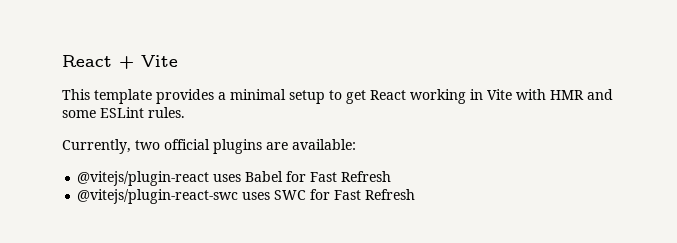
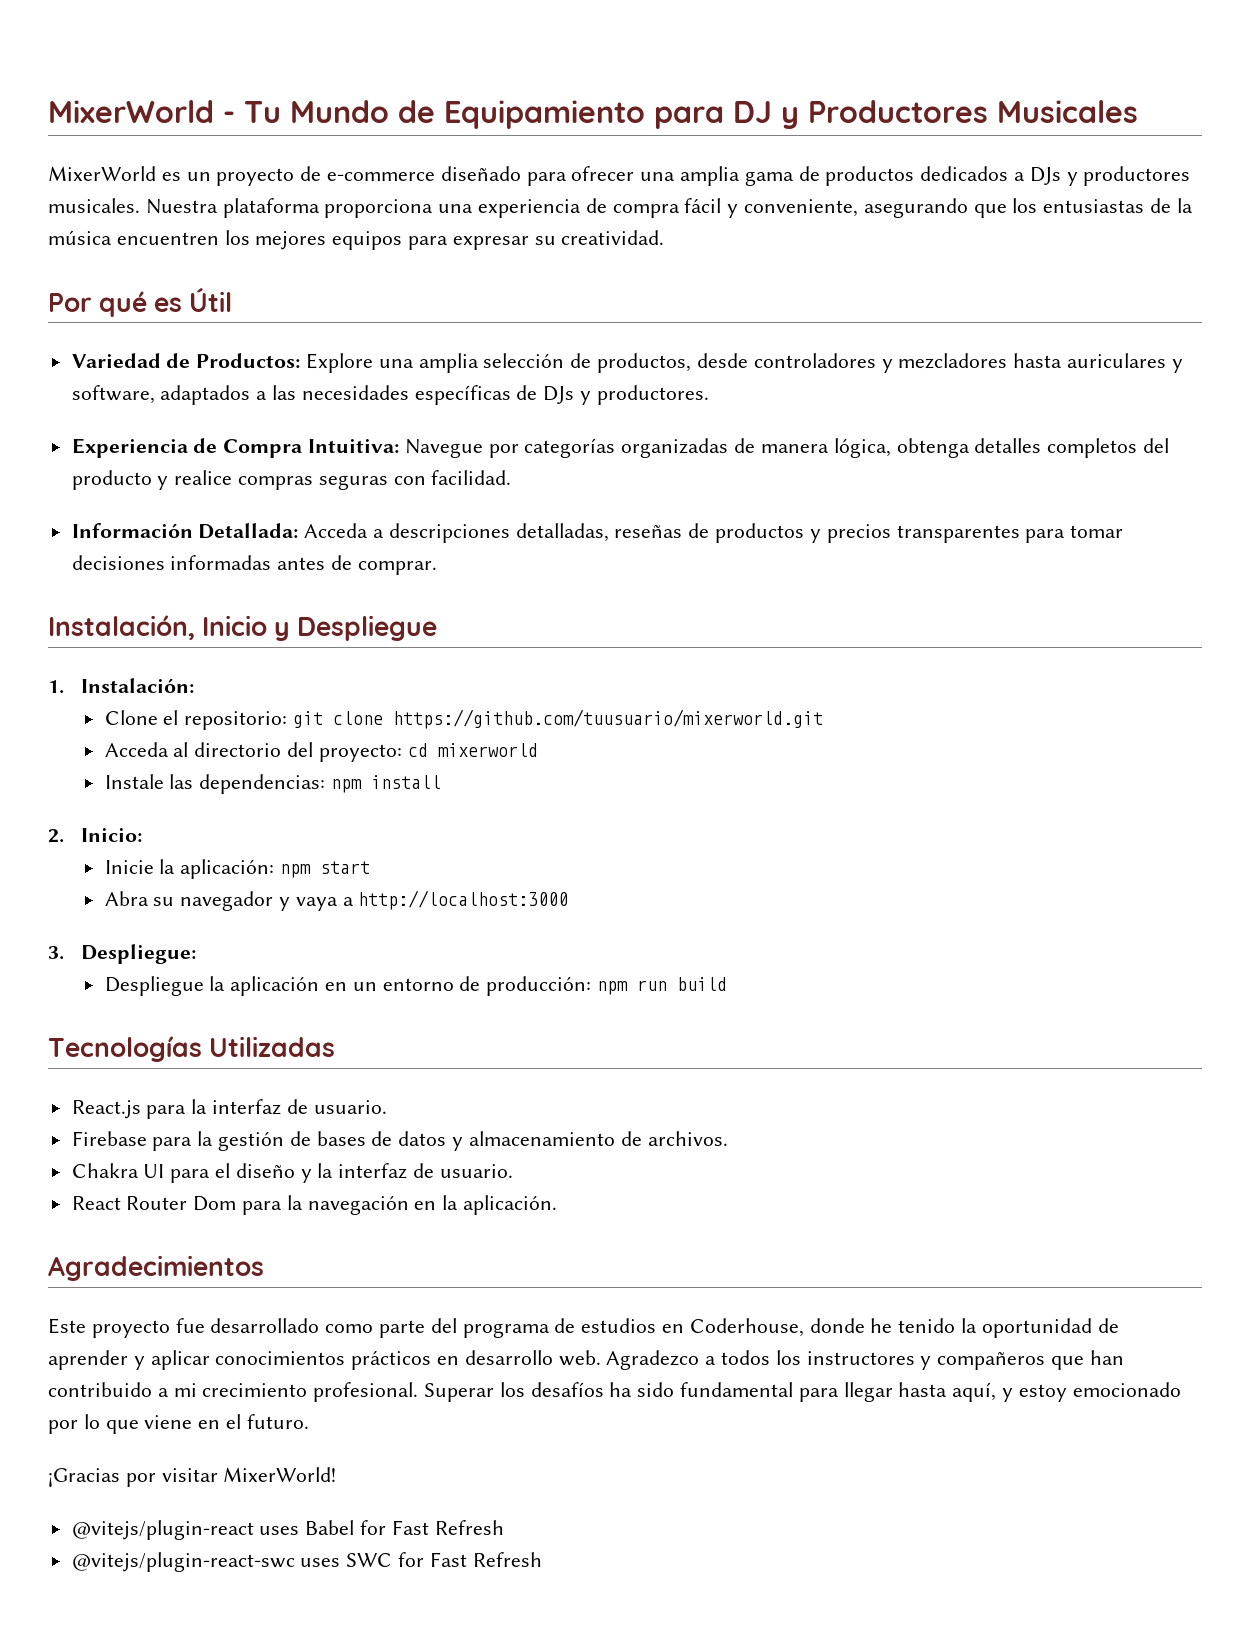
- React + Vite
- This template provides a minimal setup to get React working in Vite with HMR and some ESLint rules.
- Currently, two official plugins are available:
+ MixerWorld - Tu Mundo de Equipamiento para DJ y Productores Musicales
+ MixerWorld es un proyecto de e-commerce diseñado para ofrecer una amplia gama de productos dedicados a DJs y productores musicales. Nuestra plataforma proporciona una experiencia de compra fácil y conveniente, asegurando que los entusiastas de la música encuentren los mejores equipos para expresar su creatividad.
+ Por qué es Útil
+ Variedad de Productos: Explore una amplia selección de productos, desde controladores y mezcladores hasta auriculares y software, adaptados a las necesidades específicas de DJs y productores.
+ Experiencia de Compra Intuitiva: Navegue por categorías organizadas de manera lógica, obtenga detalles completos del producto y realice compras seguras con facilidad.
+ Información Detallada: Acceda a descripciones detalladas, reseñas de productos y precios transparentes para tomar decisiones informadas antes de comprar.
+ Instalación, Inicio y Despliegue
+ 1. Instalación:
+ Clone el repositorio: git clone https://github.com/tuusuario/mixerworld.git
+ Acceda al directorio del proyecto: cd mixerworld
+ Instale las dependencias: npm install
+ 2. Inicio:
+ Inicie la aplicación: npm start
+ Abra su navegador y vaya a http://localhost:3000
+ 3. Despliegue:
+ Despliegue la aplicación en un entorno de producción: npm run build
+ Tecnologías Utilizadas
+ React.js para la interfaz de usuario.
+ Firebase para la gestión de bases de datos y almacenamiento de archivos.
+ Chakra UI para el diseño y la interfaz de usuario.
+ React Router Dom para la navegación en la aplicación.
+ Agradecimientos
+ Este proyecto fue desarrollado como parte del programa de estudios en Coderhouse, donde he tenido la oportunidad de aprender y aplicar conocimientos prácticos en desarrollo web. Agradezco a todos los instructores y compañeros que han contribuido a mi crecimiento profesional. Superar los desafíos ha sido fundamental para llegar hasta aquí, y estoy emocionado por lo que viene en el futuro.
+ ¡Gracias por visitar MixerWorld!

